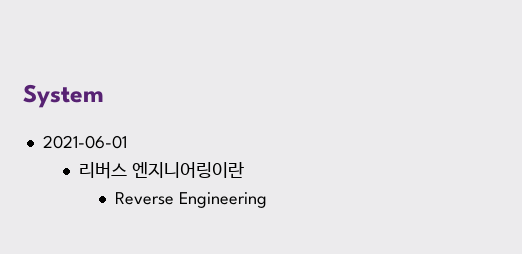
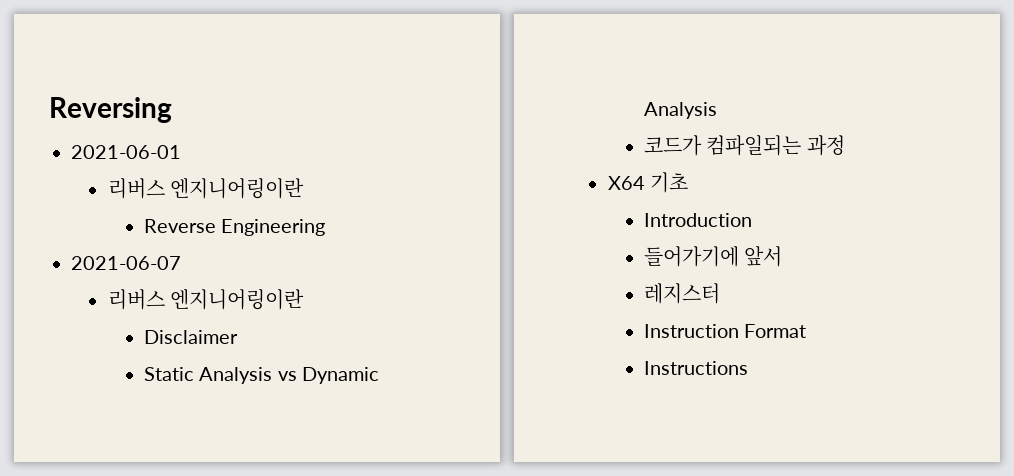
- System
+ Reversing
+ 2021-06-07
+ 리버스 엔지니어링이란
+ Disclaimer
+ Static Analysis vs Dynamic Analysis
+ 코드가 컴파일되는 과정
+ X64 기초
+ Introduction
+ 들어가기에 앞서
+ 레지스터
+ Instruction Format
+ Instructions

